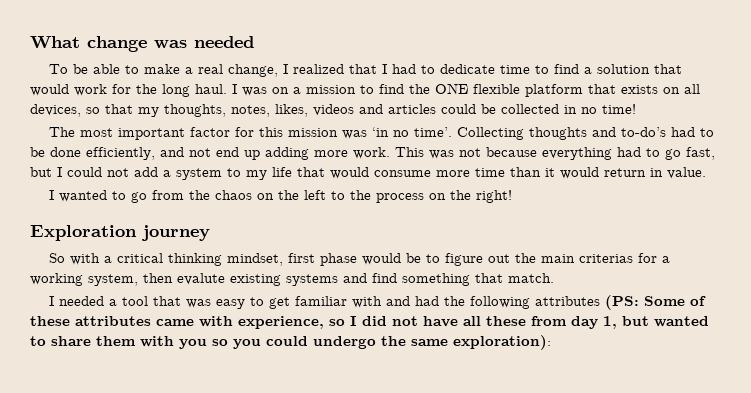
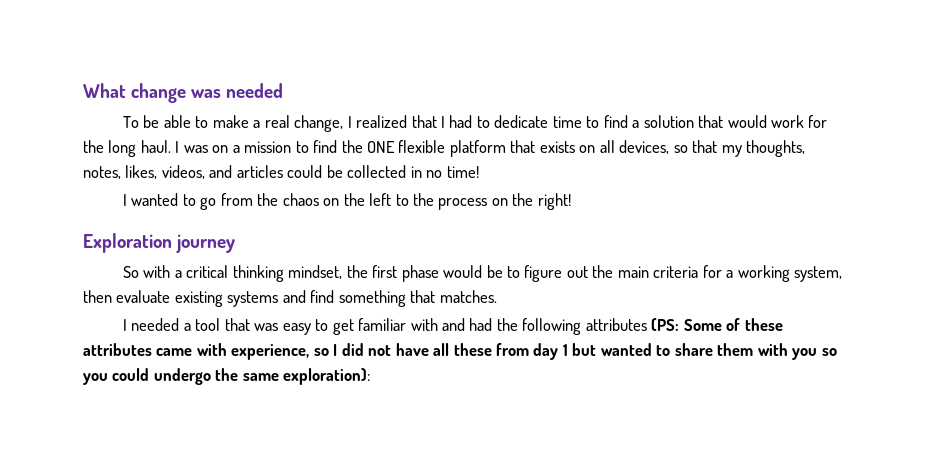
- I was on a mission to find the ONE flexible platform that exists on all devices, so that my thoughts, notes, likes, videos and articles could be collected in no time!
+ I was on a mission to find the ONE flexible platform that exists on all devices, so that my thoughts, notes, likes, videos, and articles could be collected in no time!
- The most important factor for this mission was ‘in no time’. Collecting thoughts and to-do’s had to be done efficiently, and not end up adding more work. This was not because everything had to go fast, but I could not add a system to my life that would consume more time than it would return in value.
- So with a critical thinking mindset, first phase would be to figure out the main criterias for a working system, then evalute existing systems and find something that match.
+ So with a critical thinking mindset, the first phase would be to figure out the main criteria for a working system, then evaluate existing systems and find something that matches.
- I needed a tool that was easy to get familiar with and had the following attributes (PS: Some of these attributes came with experience, so I did not have all these from day 1, but wanted to share them with you so you could undergo the same exploration):
+ I needed a tool that was easy to get familiar with and had the following attributes (PS: Some of these attributes came with experience, so I did not have all these from day 1 but wanted to share them with you so you could undergo the same exploration):

